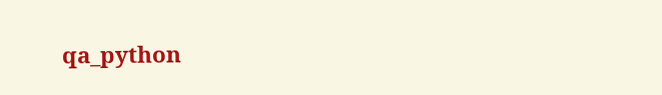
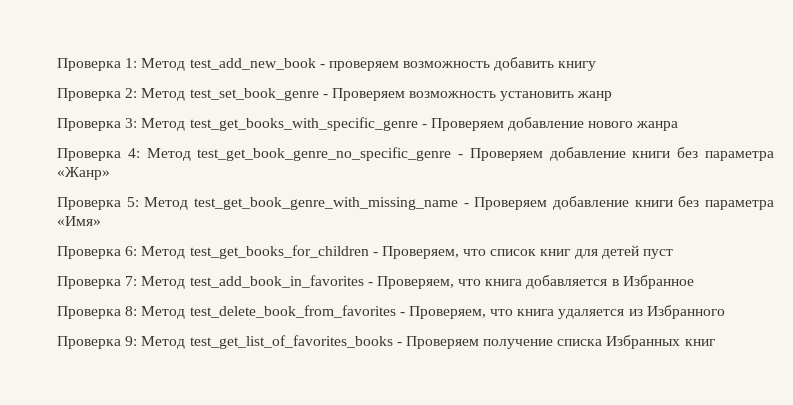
- qa_python
+ Проверка 1: Метод test_add_new_book - проверяем возможность добавить книгу
+ Проверка 2: Метод test_set_book_genre - Проверяем возможность установить жанр
+ Проверка 3: Метод test_get_books_with_specific_genre - Проверяем добавление нового жанра
+ Проверка 4: Метод test_get_book_genre_no_specific_genre - Проверяем добавление книги без параметра «Жанр»
+ Проверка 5: Метод test_get_book_genre_with_missing_name - Проверяем добавление книги без параметра «Имя»
+ Проверка 6: Метод test_get_books_for_children - Проверяем, что список книг для детей пуст
+ Проверка 7: Метод test_add_book_in_favorites - Проверяем, что книга добавляется в Избранное
+ Проверка 8: Метод test_delete_book_from_favorites - Проверяем, что книга удаляется из Избранного
+ Проверка 9: Метод test_get_list_of_favorites_books - Проверяем получение списка Избранных книг

